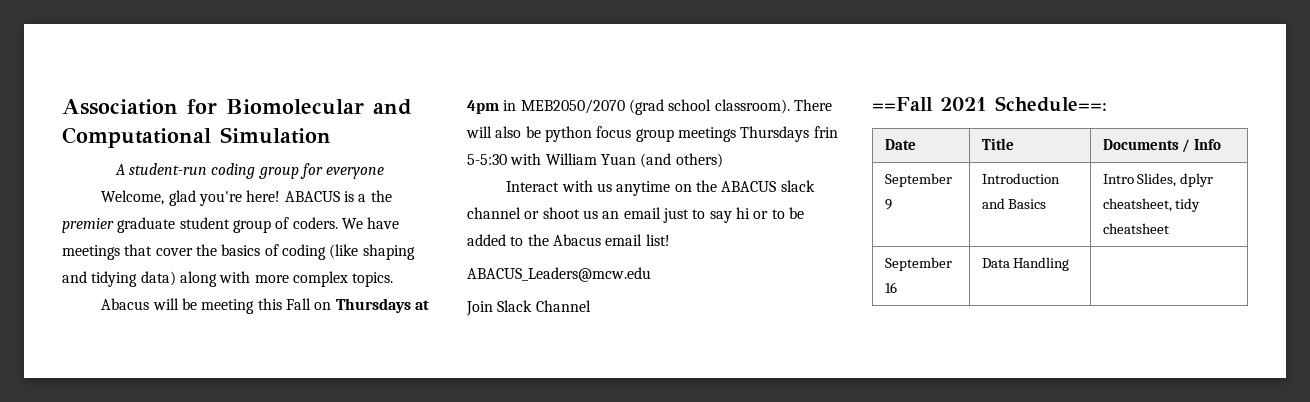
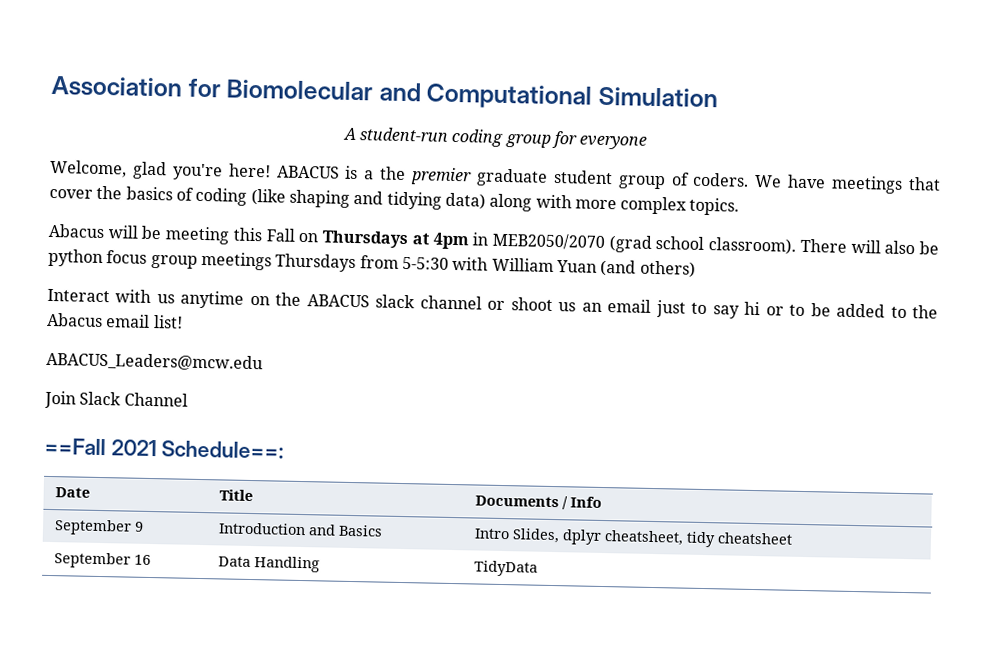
- There will also be python focus group meetings Thursdays frin 5-5:30 with William Yuan (and others)
+ There will also be python focus group meetings Thursdays from 5-5:30 with William Yuan (and others)
- September 16 | Data Handling |
+ September 16 | Data Handling | TidyData

